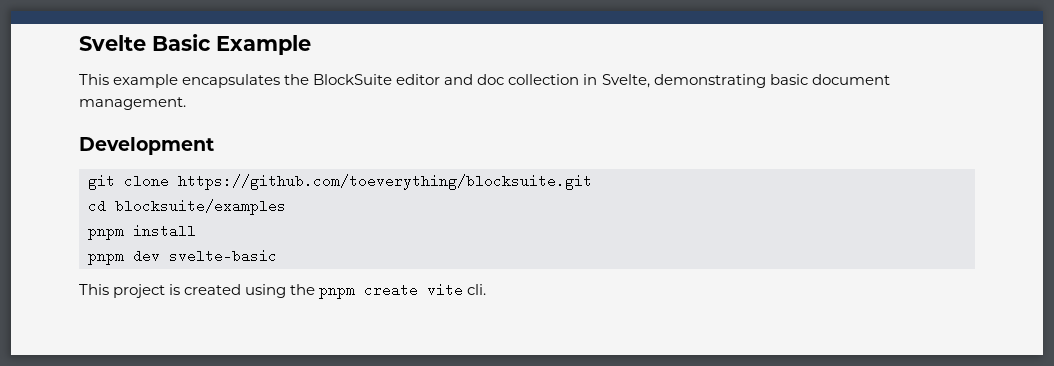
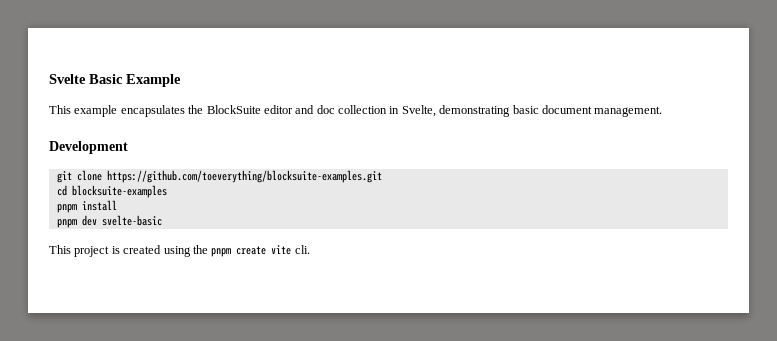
- git clone https://github.com/toeverything/blocksuite.git
+ git clone https://github.com/toeverything/blocksuite-examples.git
- cd blocksuite/examples
+ cd blocksuite-examples

